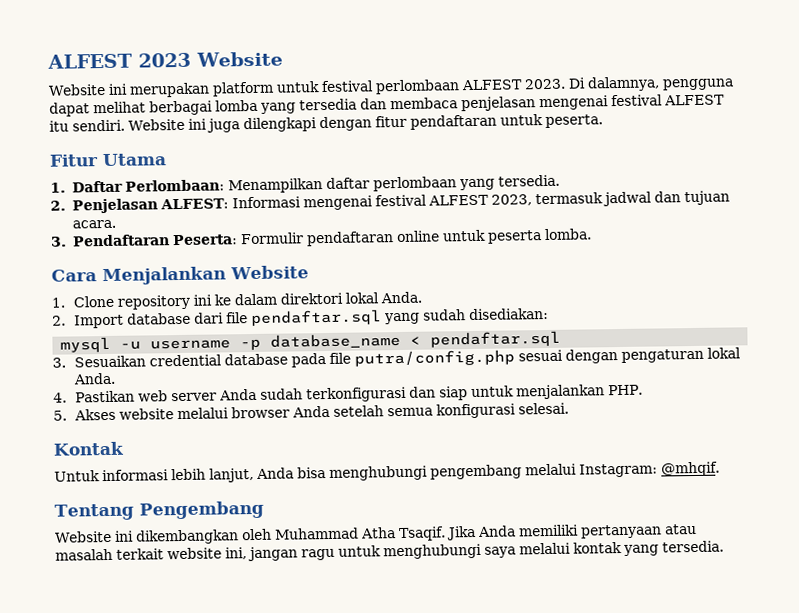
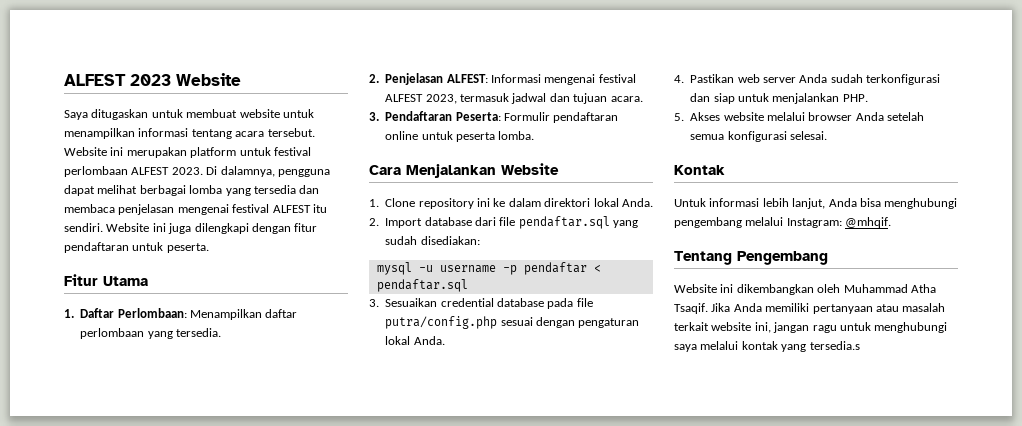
+ Saya ditugaskan untuk membuat website untuk menampilkan informasi tentang acara tersebut.
- mysql -u username -p database_name < pendaftar.sql
+ mysql -u username -p pendaftar < pendaftar.sql
- Jika Anda memiliki pertanyaan atau masalah terkait website ini, jangan ragu untuk menghubungi saya melalui kontak yang tersedia.
+ Jika Anda memiliki pertanyaan atau masalah terkait website ini, jangan ragu untuk menghubungi saya melalui kontak yang tersedia.s

